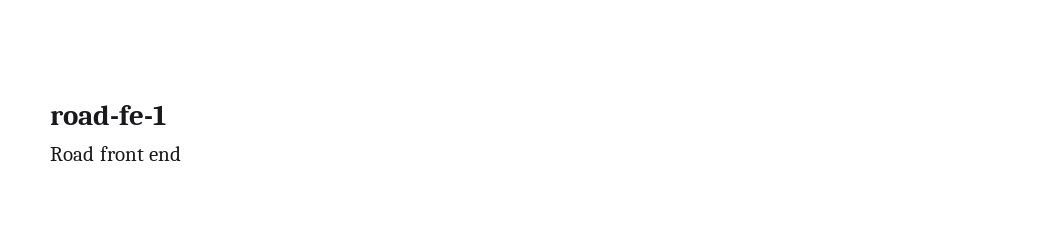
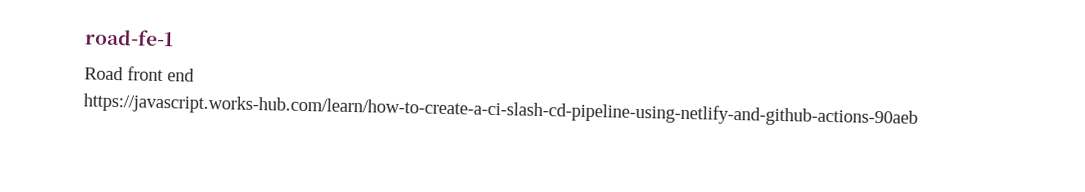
- Road front end
+ Road front end https://javascript.works-hub.com/learn/how-to-create-a-ci-slash-cd-pipeline-using-netlify-and-github-actions-90aeb

